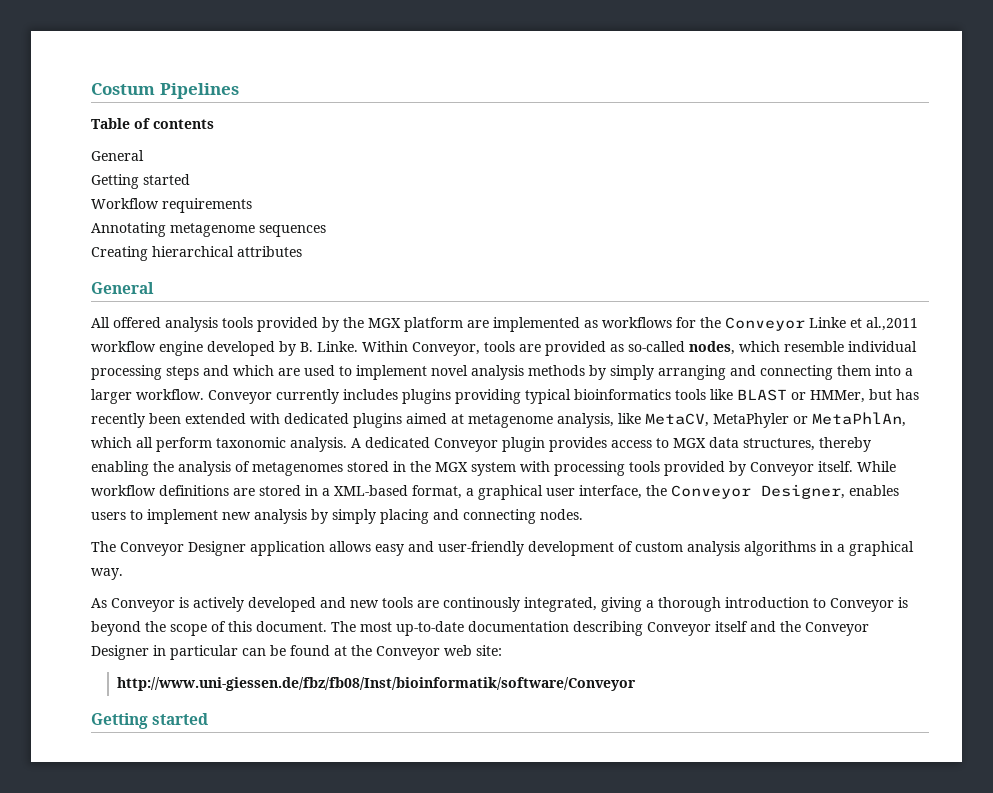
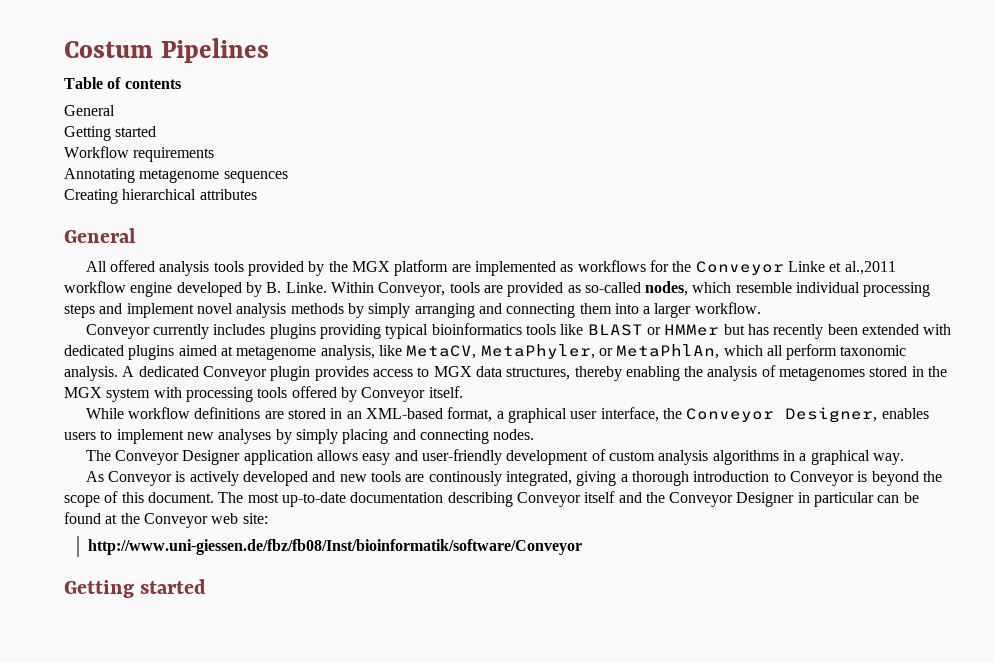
- Within Conveyor, tools are provided as so-called nodes, which resemble individual processing steps and which are used to implement novel analysis methods by simply arranging and connecting them into a larger workflow. Conveyor currently includes plugins providing typical bioinformatics tools like BLAST or HMMer, but has recently been extended with dedicated plugins aimed at metagenome analysis, like MetaCV, MetaPhyler or MetaPhlAn, which all perform taxonomic analysis.
+ Within Conveyor, tools are provided as so-called nodes, which resemble individual processing steps and implement novel analysis methods by simply arranging and connecting them into a larger workflow.
+ Conveyor currently includes plugins providing typical bioinformatics tools like BLAST or HMMer but has recently been extended with dedicated plugins aimed at metagenome analysis, like MetaCV, MetaPhyler, or MetaPhlAn, which all perform taxonomic analysis.
- A dedicated Conveyor plugin provides access to MGX data structures, thereby enabling the analysis of metagenomes stored in the MGX system with processing tools provided by Conveyor itself. While workflow definitions are stored in a XML-based format, a graphical user interface, the Conveyor Designer, enables users to implement new analysis by simply placing and connecting nodes.
+ A dedicated Conveyor plugin provides access to MGX data structures, thereby enabling the analysis of metagenomes stored in the MGX system with processing tools offered by Conveyor itself.
+ While workflow definitions are stored in an XML-based format, a graphical user interface, the Conveyor Designer, enables users to implement new analyses by simply placing and connecting nodes.

